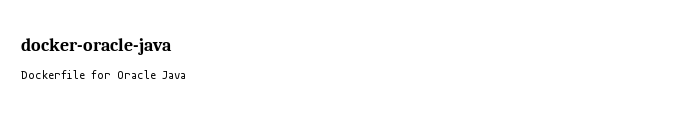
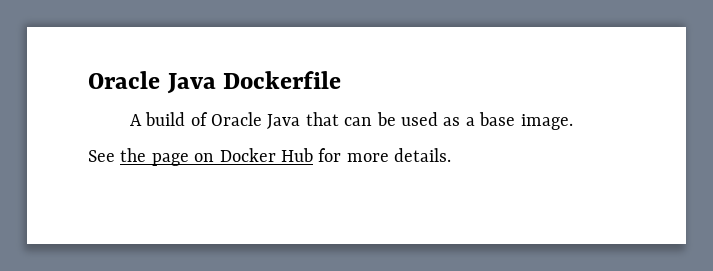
- docker-oracle-java
- Dockerfile for Oracle Java
+ Oracle Java Dockerfile
+ A build of Oracle Java that can be used as a base image.
+ See the page on Docker Hub for more details.

